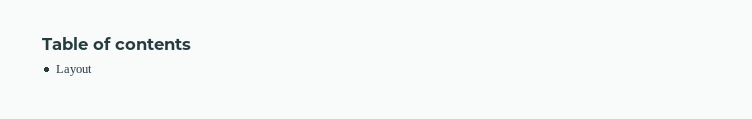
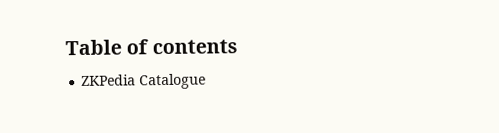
- Layout
+ ZKPedia Catalogue

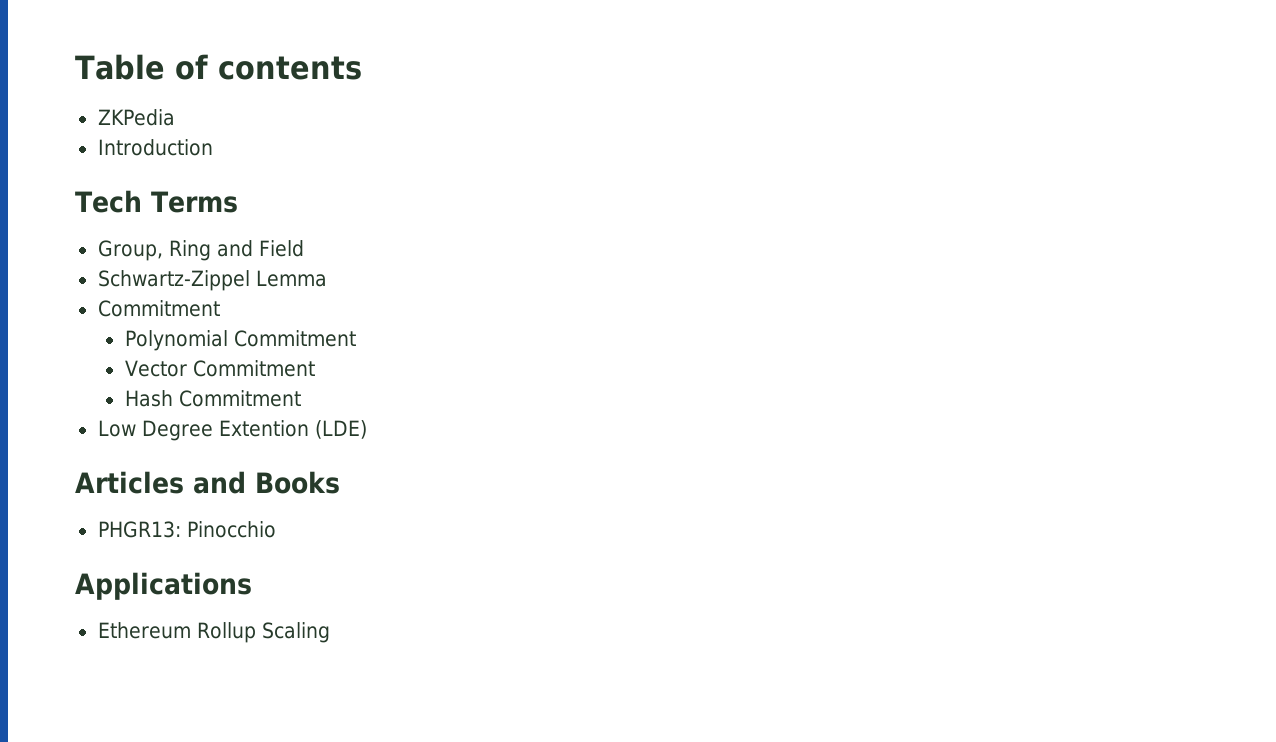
- ZKPedia Catalogue
+ ZKPedia
+ Introduction
+ Tech Terms
+ Group, Ring and Field
+ Schwartz-Zippel Lemma
+ Commitment
+ Polynomial Commitment
+ Vector Commitment
+ Hash Commitment
+ Low Degree Extention (LDE)
+ Articles and Books
+ PHGR13: Pinocchio
+ Applications
+ Ethereum Rollup Scaling

